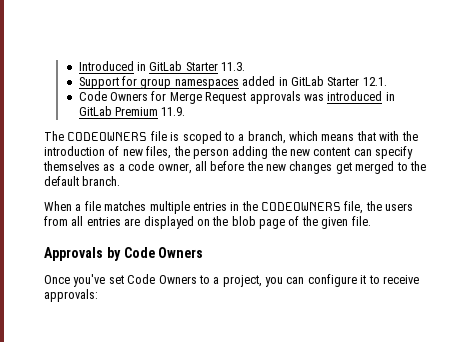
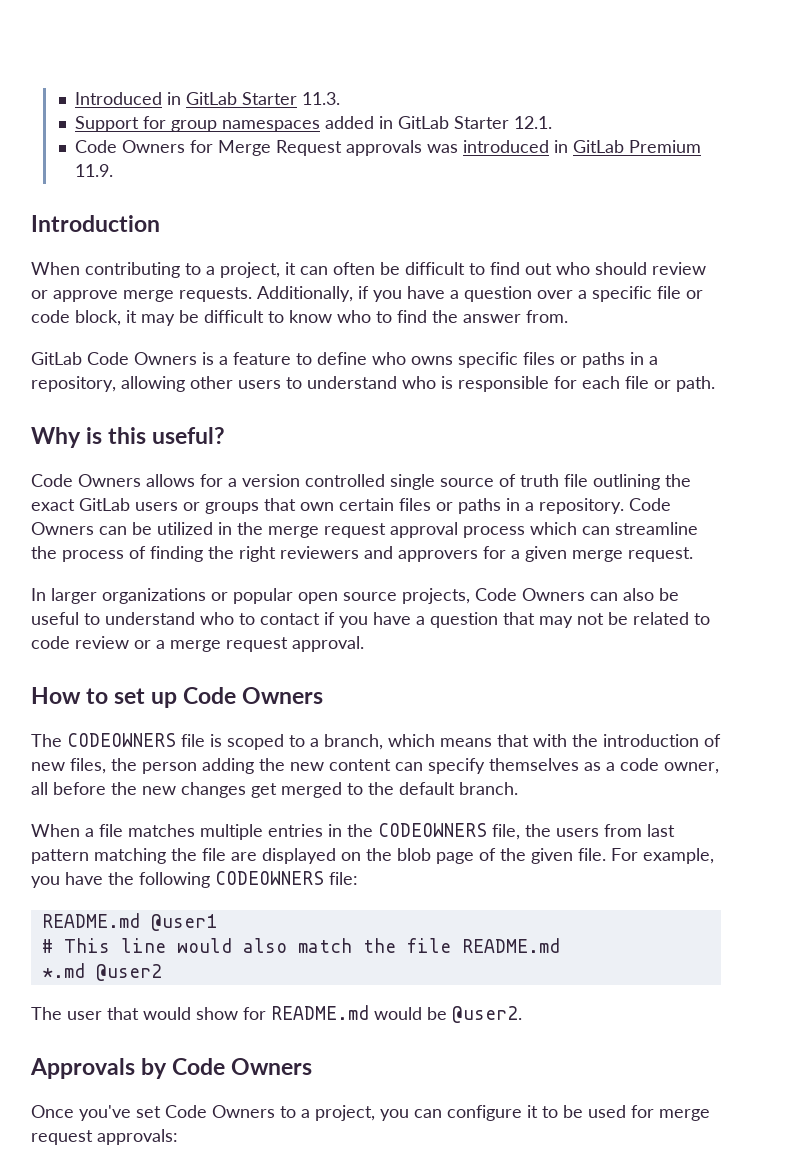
+ Introduction
+ When contributing to a project, it can often be difficult to find out who should review or approve merge requests. Additionally, if you have a question over a specific file or code block, it may be difficult to know who to find the answer from.
+ GitLab Code Owners is a feature to define who owns specific files or paths in a repository, allowing other users to understand who is responsible for each file or path.
+ Why is this useful?
+ Code Owners allows for a version controlled single source of truth file outlining the exact GitLab users or groups that own certain files or paths in a repository. Code Owners can be utilized in the merge request approval process which can streamline the process of finding the right reviewers and approvers for a given merge request.
+ In larger organizations or popular open source projects, Code Owners can also be useful to understand who to contact if you have a question that may not be related to code review or a merge request approval.
+ How to set up Code Owners
- When a file matches multiple entries in the CODEOWNERS file, the users from all entries are displayed on the blob page of the given file.
+ When a file matches multiple entries in the CODEOWNERS file, the users from last pattern matching the file are displayed on the blob page of the given file. For example, you have the following CODEOWNERS file:
+ README.md @user1
+ # This line would also match the file README.md
+ *.md @user2
+ The user that would show for README.md would be @user2.
- Once you've set Code Owners to a project, you can configure it to receive approvals:
+ Once you've set Code Owners to a project, you can configure it to be used for merge request approvals:

